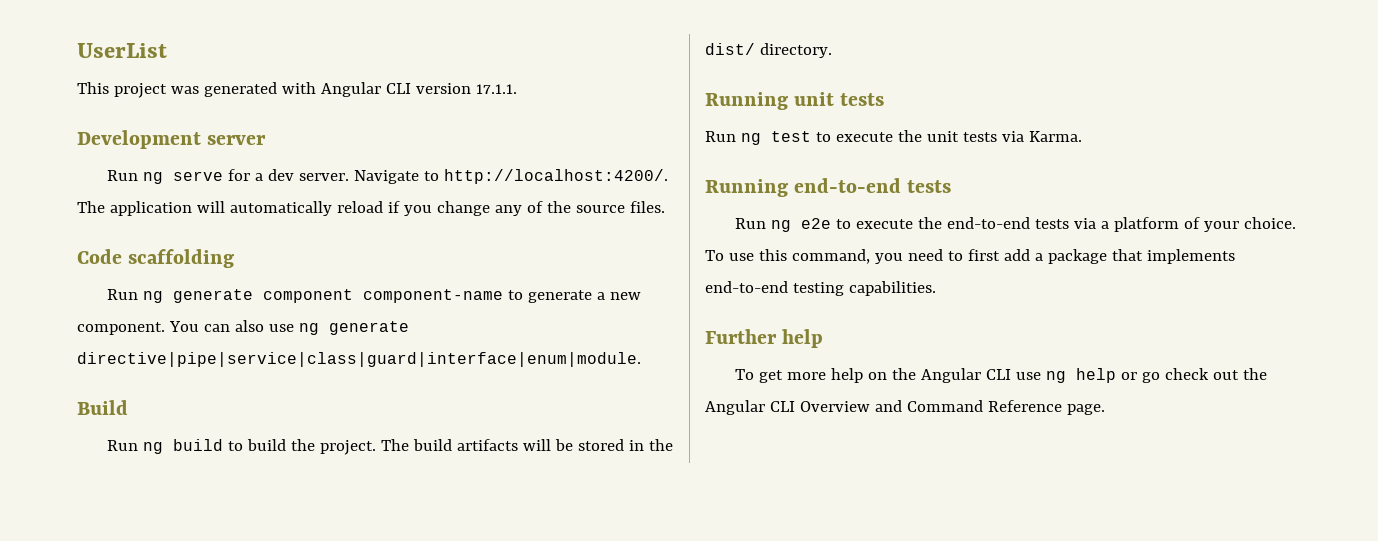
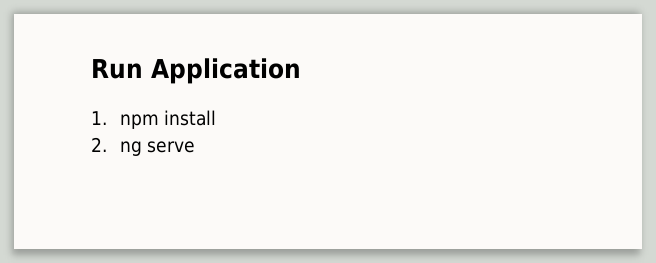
- UserList
- This project was generated with Angular CLI version 17.1.1.
- Development server
- Run ng serve for a dev server. Navigate to http://localhost:4200/. The application will automatically reload if you change any of the source files.
- Code scaffolding
- Run ng generate component component-name to generate a new component. You can also use ng generate directive|pipe|service|class|guard|interface|enum|module.
- Build
- Run ng build to build the project. The build artifacts will be stored in the dist/ directory.
- Running unit tests
- Run ng test to execute the unit tests via Karma.
- Running end-to-end tests
- Run ng e2e to execute the end-to-end tests via a platform of your choice. To use this command, you need to first add a package that implements end-to-end testing capabilities.
- Further help
- To get more help on the Angular CLI use ng help or go check out the Angular CLI Overview and Command Reference page.
+ Run Application
+ 1. npm install
+ 2. ng serve

